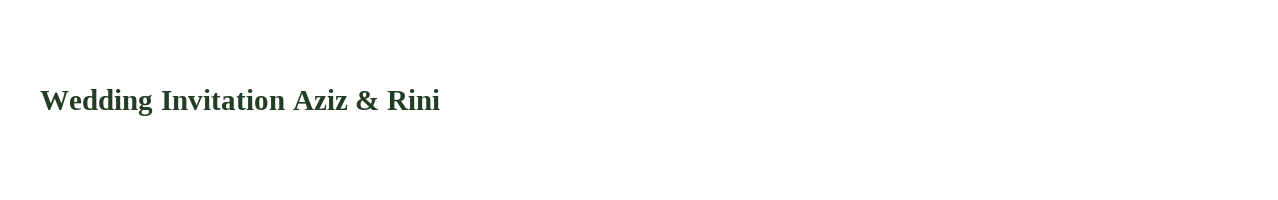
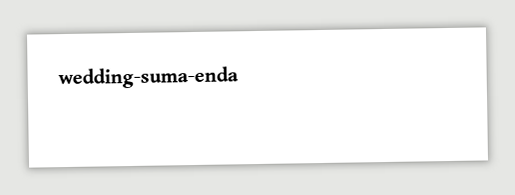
- Wedding Invitation Aziz & Rini
+ wedding-suma-enda

